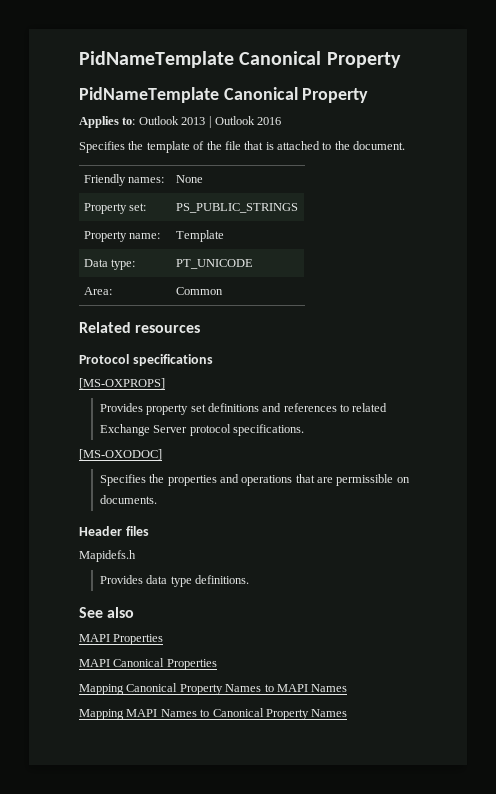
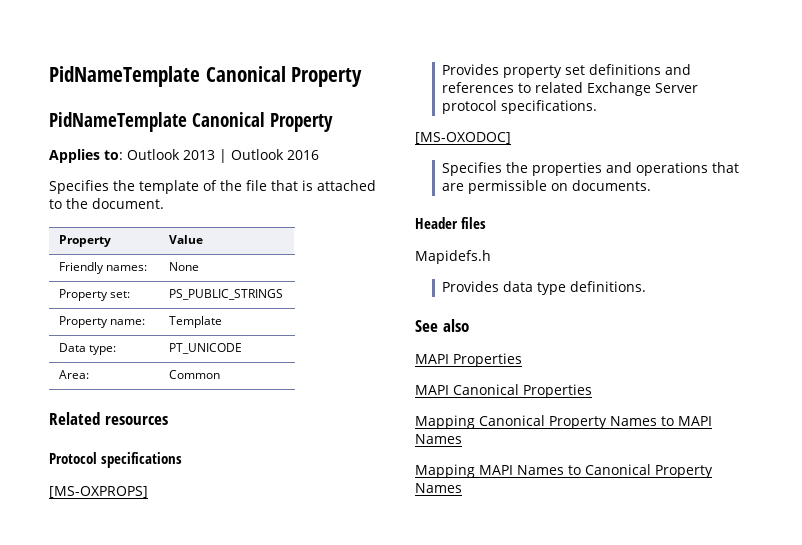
+ Property | Value

